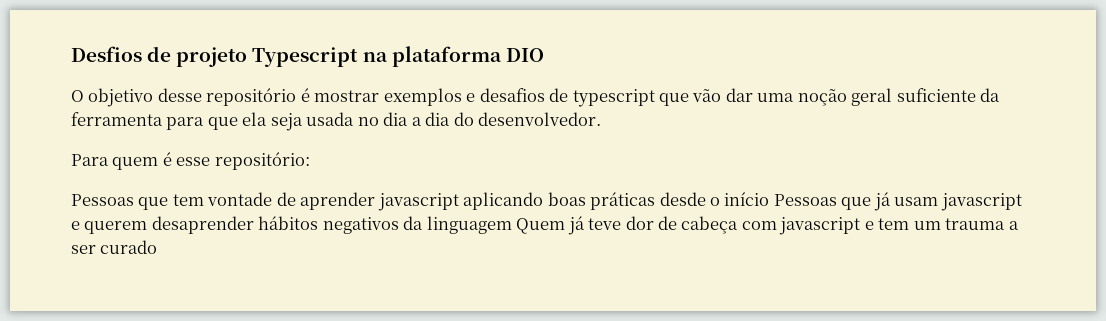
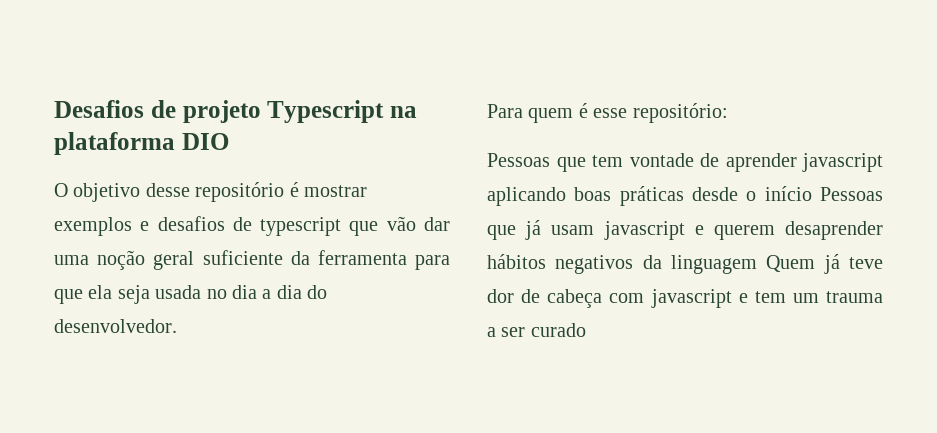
- Desfios de projeto Typescript na plataforma DIO
+ Desafios de projeto Typescript na plataforma DIO

